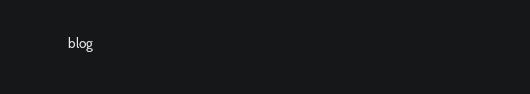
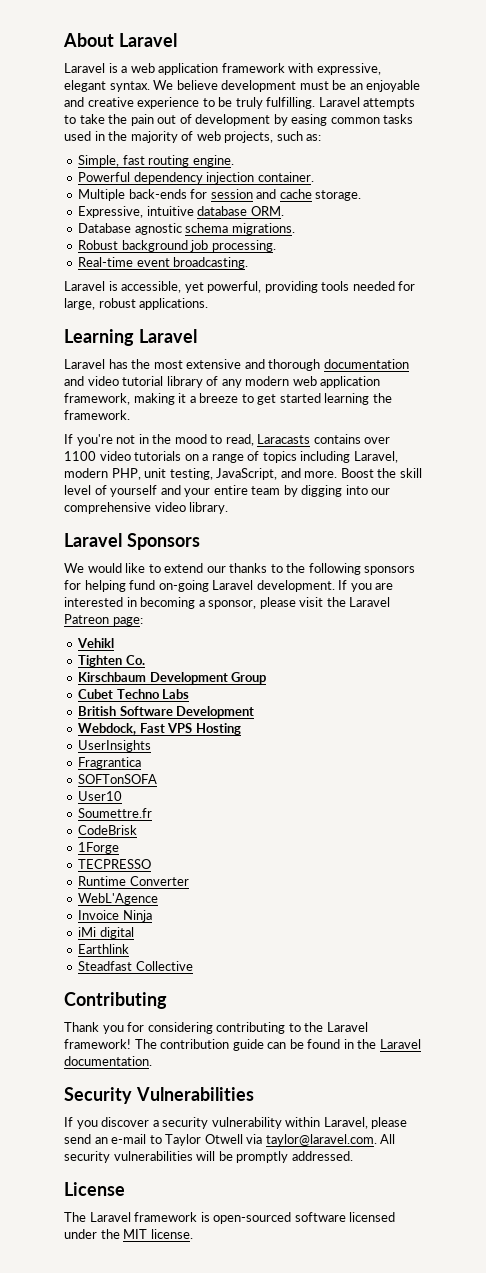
- blog
+ About Laravel
+ Laravel is a web application framework with expressive, elegant syntax. We believe development must be an enjoyable and creative experience to be truly fulfilling. Laravel attempts to take the pain out of development by easing common tasks used in the majority of web projects, such as:
+ Simple, fast routing engine.
+ Powerful dependency injection container.
+ Multiple back-ends for session and cache storage.
+ Expressive, intuitive database ORM.
+ Database agnostic schema migrations.
+ Robust background job processing.
+ Real-time event broadcasting.
+ Laravel is accessible, yet powerful, providing tools needed for large, robust applications.
+ Learning Laravel
+ Laravel has the most extensive and thorough documentation and video tutorial library of any modern web application framework, making it a breeze to get started learning the framework.
+ If you're not in the mood to read, Laracasts contains over 1100 video tutorials on a range of topics including Laravel, modern PHP, unit testing, JavaScript, and more. Boost the skill level of yourself and your entire team by digging into our comprehensive video library.
+ Laravel Sponsors
+ We would like to extend our thanks to the following sponsors for helping fund on-going Laravel development. If you are interested in becoming a sponsor, please visit the Laravel Patreon page:
+ Vehikl
+ Tighten Co.
+ Kirschbaum Development Group
+ Cubet Techno Labs
+ British Software Development
+ Webdock, Fast VPS Hosting
+ UserInsights
+ Fragrantica
+ SOFTonSOFA
+ User10
+ Soumettre.fr
+ CodeBrisk
+ 1Forge
+ TECPRESSO
+ Runtime Converter
+ WebL'Agence
+ Invoice Ninja
+ iMi digital
+ Earthlink
+ Steadfast Collective
+ Contributing
+ Thank you for considering contributing to the Laravel framework! The contribution guide can be found in the Laravel documentation.
+ Security Vulnerabilities
+ If you discover a security vulnerability within Laravel, please send an e-mail to Taylor Otwell via taylor@laravel.com. All security vulnerabilities will be promptly addressed.
+ License
+ The Laravel framework is open-sourced software licensed under the MIT license.

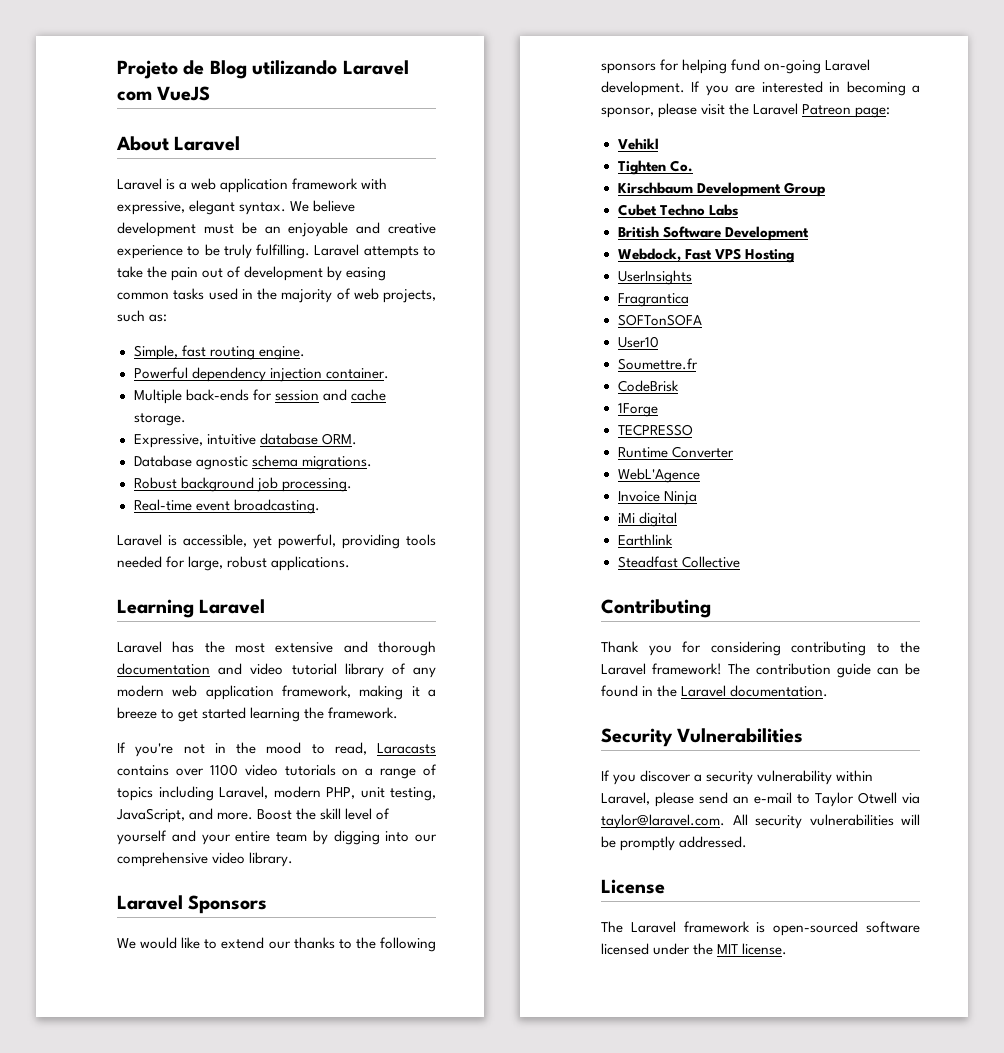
+ Projeto de Blog utilizando Laravel com VueJS

